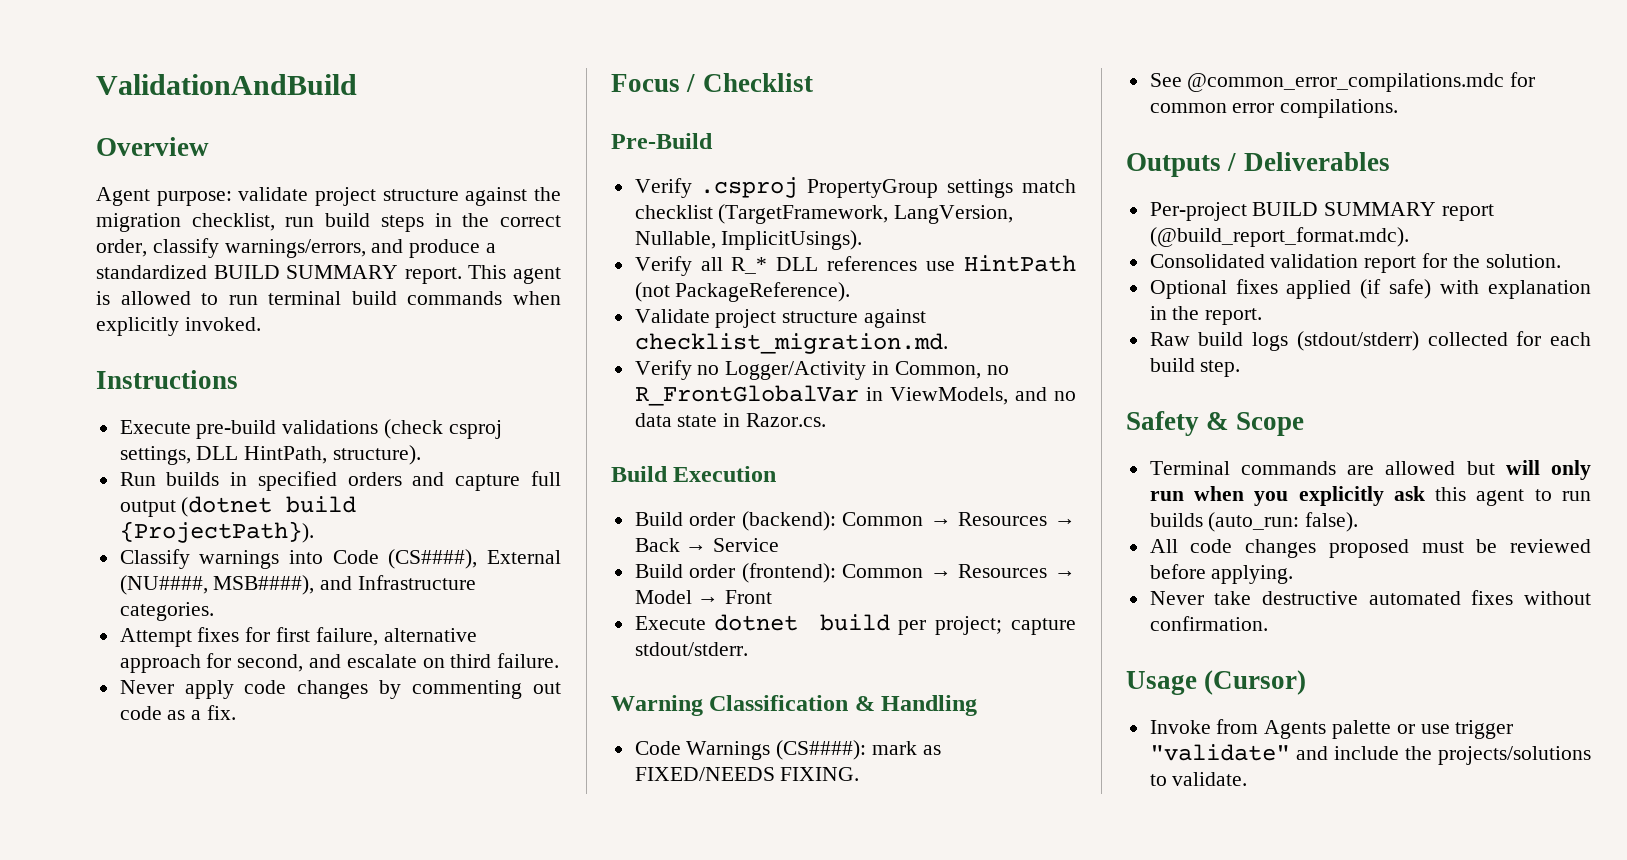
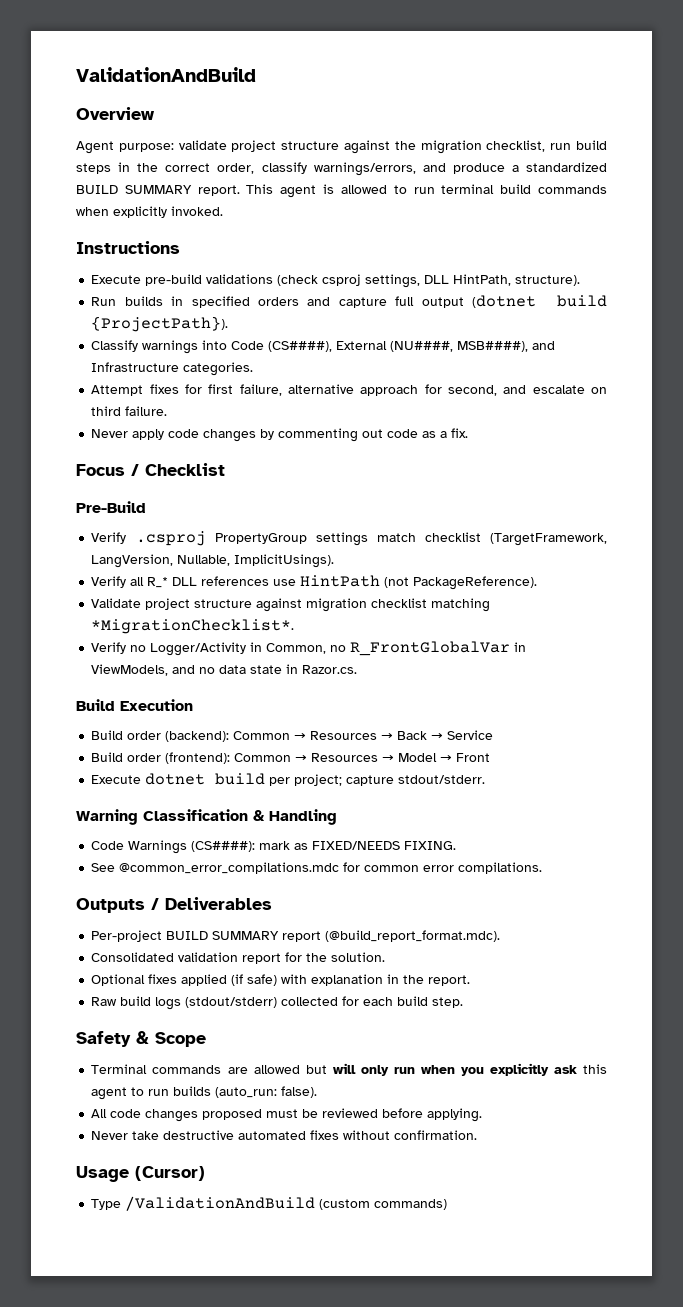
- Validate project structure against checklist_migration.md.
+ Validate project structure against migration checklist matching *MigrationChecklist*.
- Invoke from Agents palette or use trigger "validate" and include the projects/solutions to validate.
+ Type /ValidationAndBuild (custom commands)

